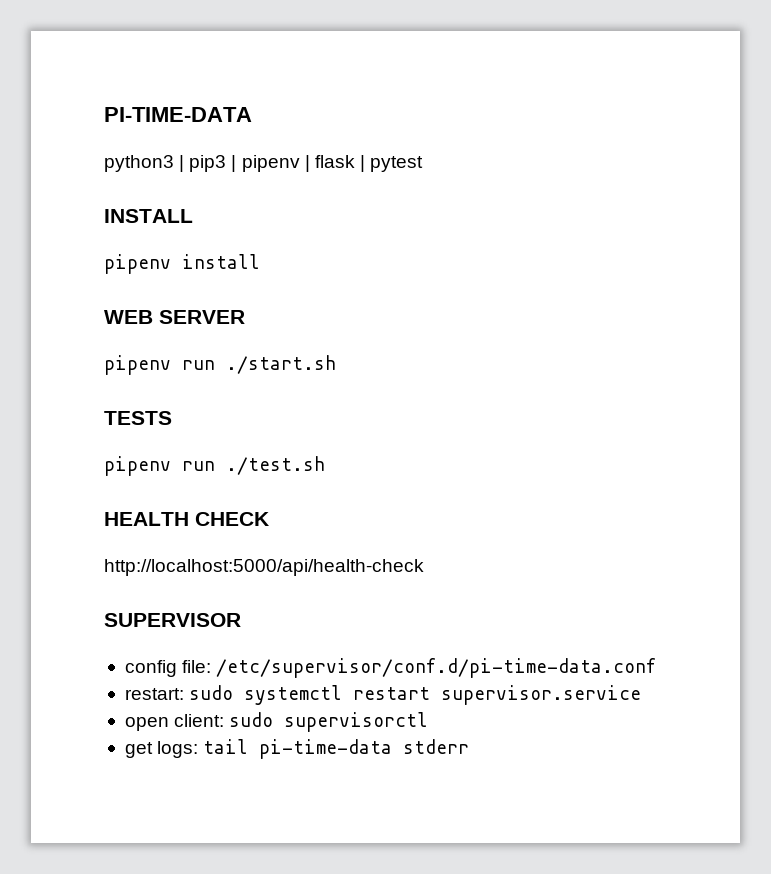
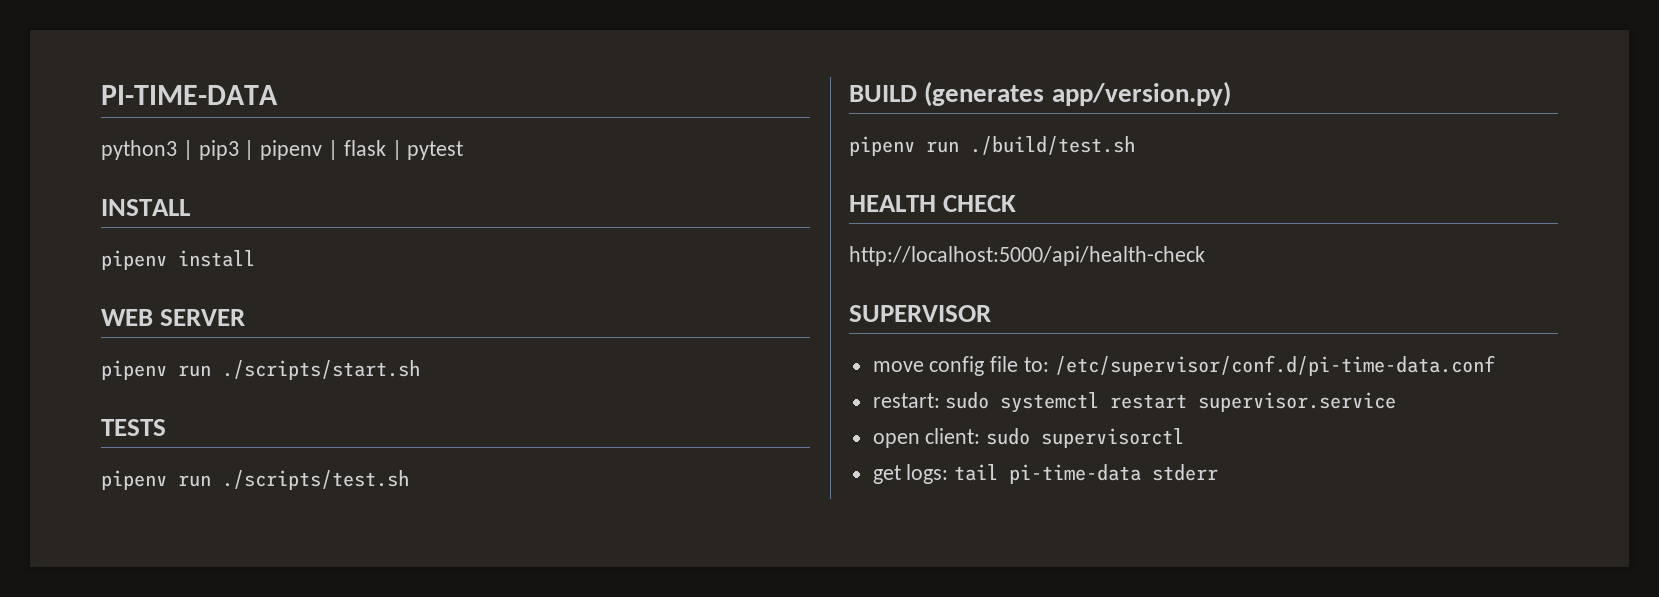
- pipenv run ./start.sh
+ pipenv run ./scripts/start.sh
- pipenv run ./test.sh
+ pipenv run ./scripts/test.sh
+ BUILD (generates app/version.py)
+ pipenv run ./build/test.sh
- config file: /etc/supervisor/conf.d/pi-time-data.conf
+ move config file to: /etc/supervisor/conf.d/pi-time-data.conf

